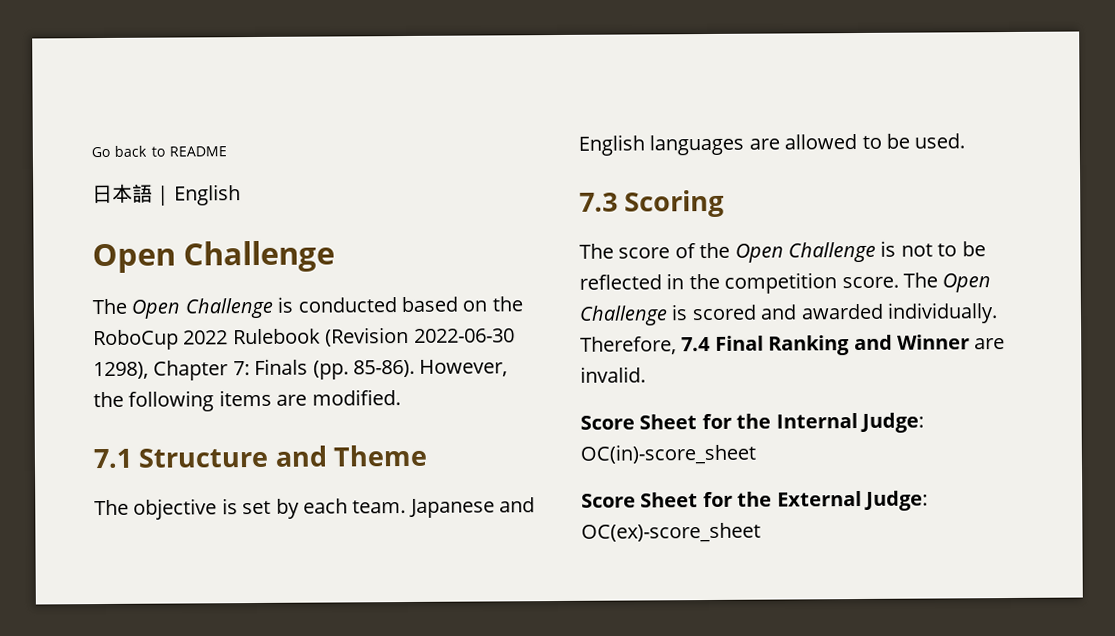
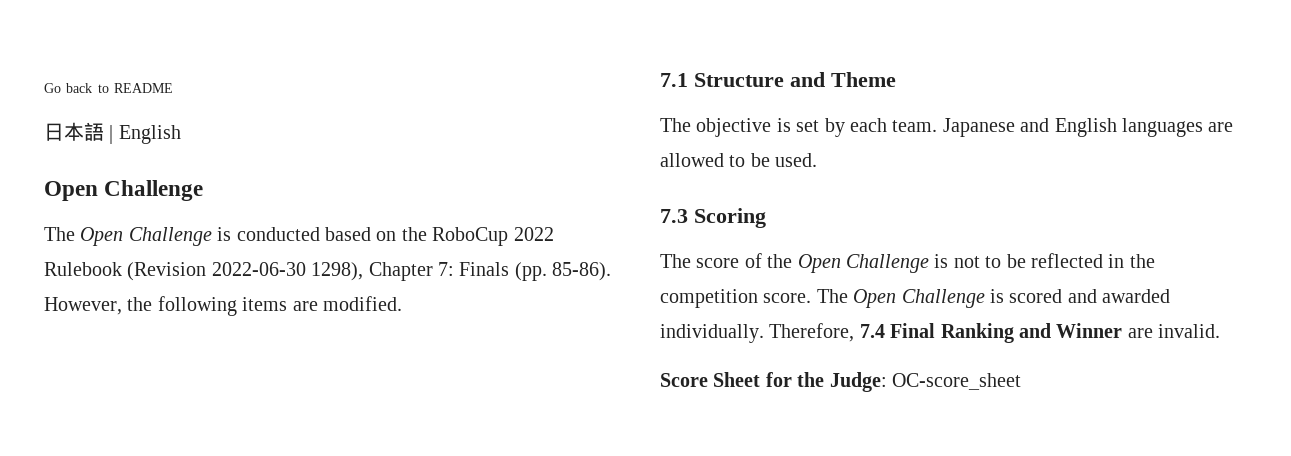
- Score Sheet for the Internal Judge: OC(in)-score_sheet
- Score Sheet for the External Judge: OC(ex)-score_sheet
+ Score Sheet for the Judge: OC-score_sheet

